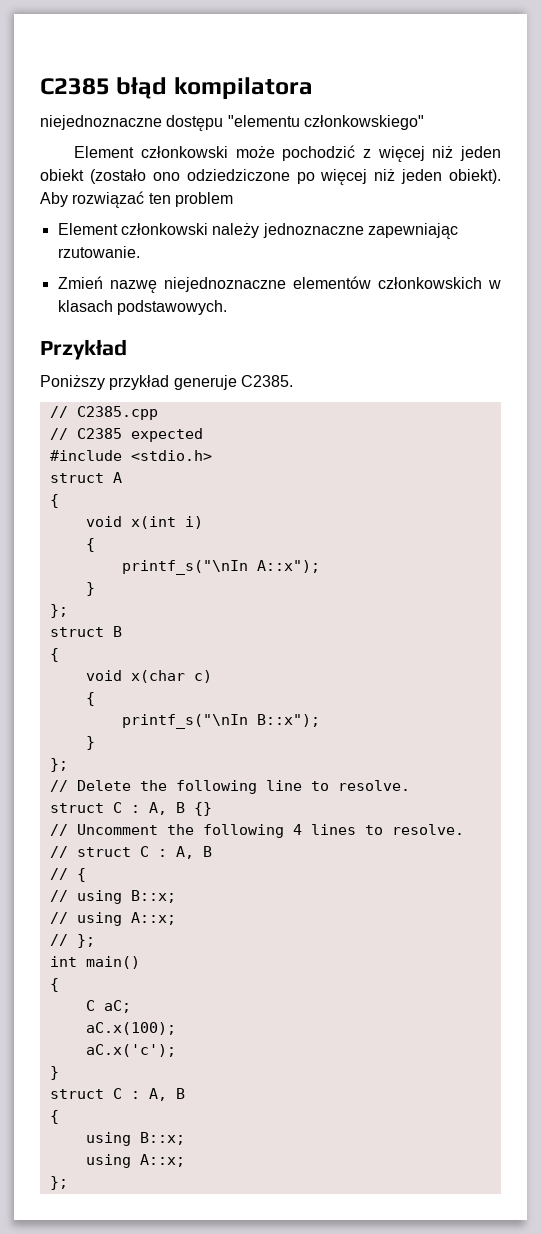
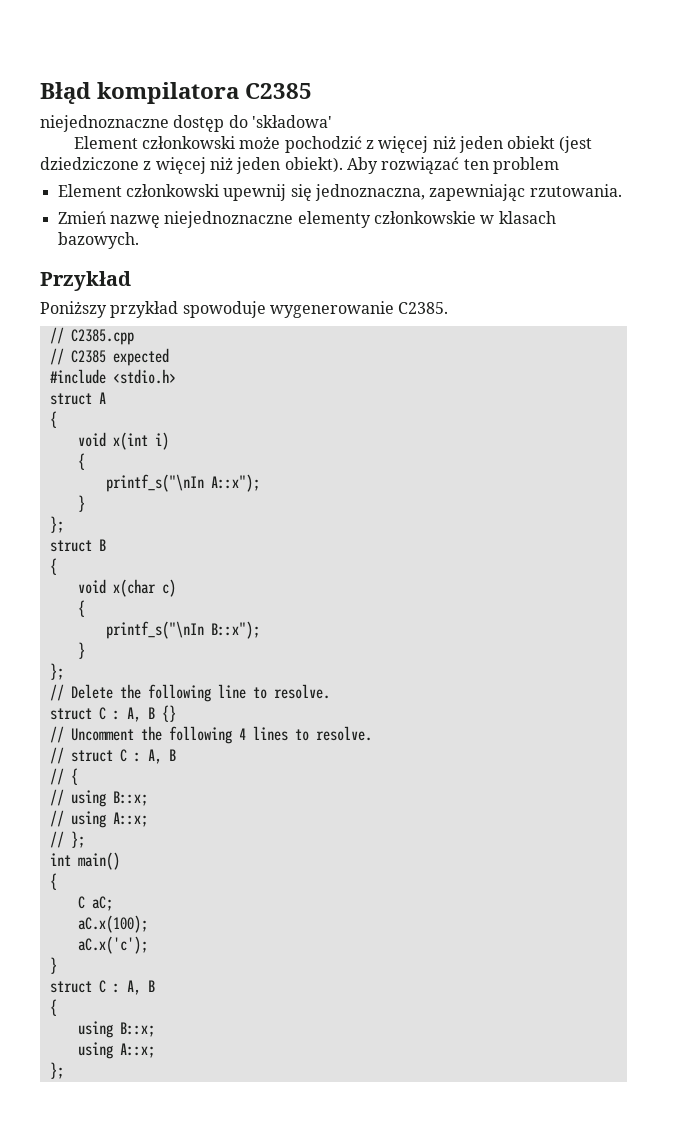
- C2385 błąd kompilatora
- niejednoznaczne dostępu "elementu członkowskiego"
+ Błąd kompilatora C2385
+ niejednoznaczne dostęp do 'składowa'
- Element członkowski może pochodzić z więcej niż jeden obiekt (zostało ono odziedziczone po więcej niż jeden obiekt).
+ Element członkowski może pochodzić z więcej niż jeden obiekt (jest dziedziczone z więcej niż jeden obiekt).
- Element członkowski należy jednoznaczne zapewniając rzutowanie.
+ Element członkowski upewnij się jednoznaczna, zapewniając rzutowania.
- Zmień nazwę niejednoznaczne elementów członkowskich w klasach podstawowych.
+ Zmień nazwę niejednoznaczne elementy członkowskie w klasach bazowych.
- Poniższy przykład generuje C2385.
+ Poniższy przykład spowoduje wygenerowanie C2385.

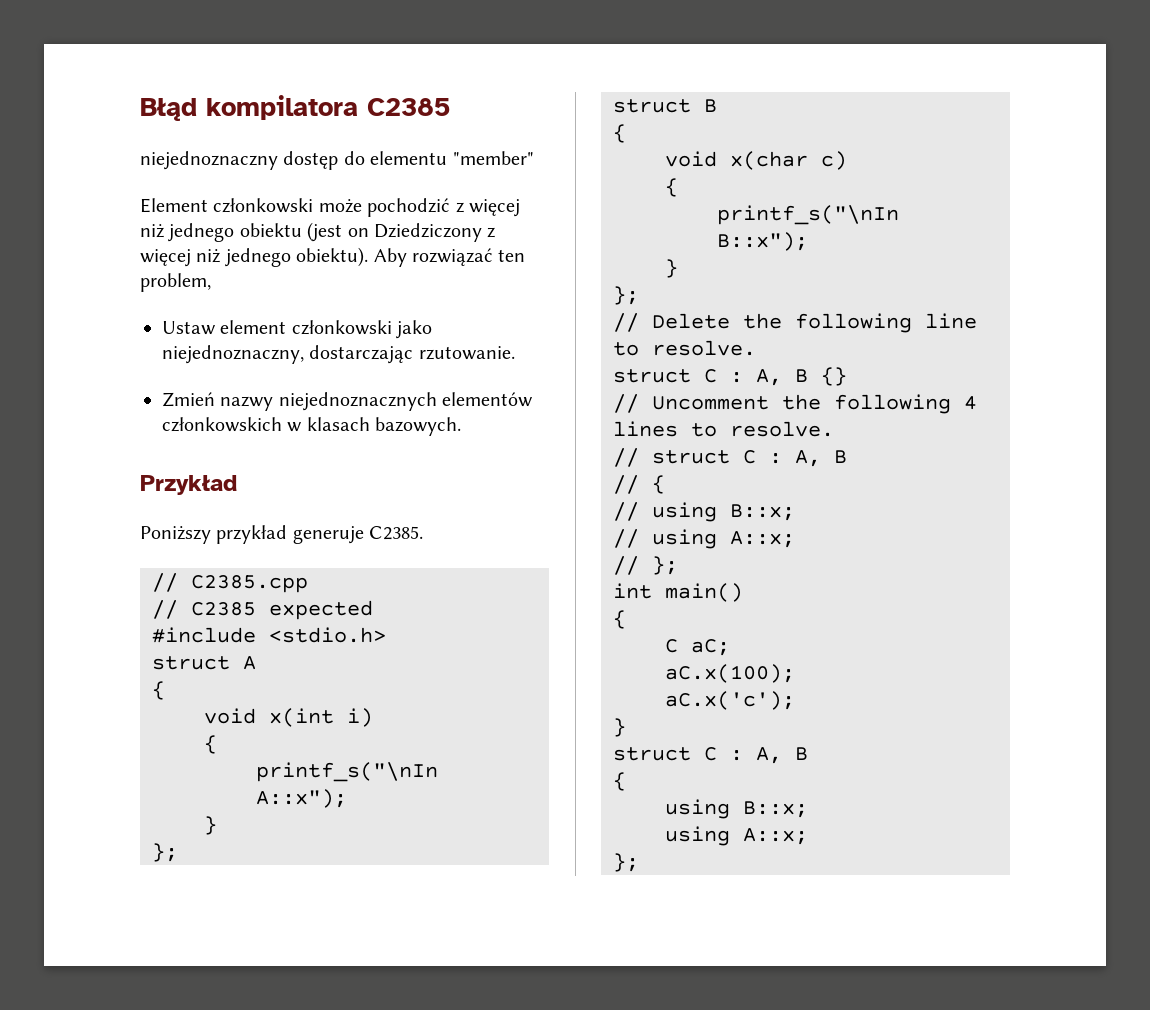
- niejednoznaczne dostęp do 'składowa'
+ niejednoznaczny dostęp do elementu "member"
- Element członkowski może pochodzić z więcej niż jeden obiekt (jest dziedziczone z więcej niż jeden obiekt).
+ Element członkowski może pochodzić z więcej niż jednego obiektu (jest on Dziedziczony z więcej niż jednego obiektu).
- Aby rozwiązać ten problem
- Element członkowski upewnij się jednoznaczna, zapewniając rzutowania.
- Zmień nazwę niejednoznaczne elementy członkowskie w klasach bazowych.
+ Aby rozwiązać ten problem,
+ Ustaw element członkowski jako niejednoznaczny, dostarczając rzutowanie.
+ Zmień nazwy niejednoznacznych elementów członkowskich w klasach bazowych.
- Poniższy przykład spowoduje wygenerowanie C2385.
+ Poniższy przykład generuje C2385.

